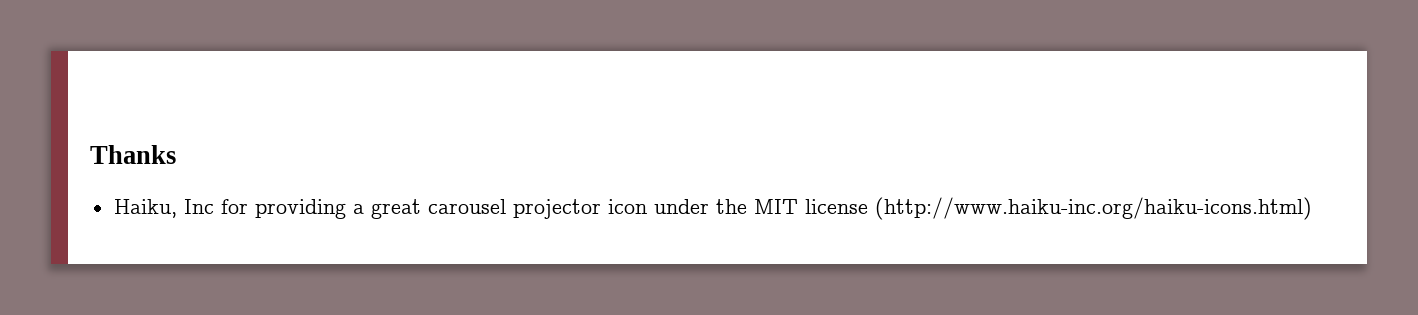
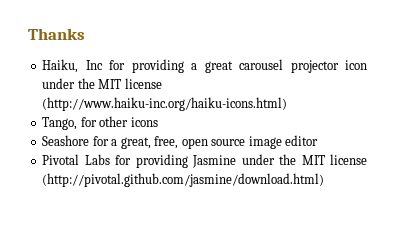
+ Tango, for other icons
+ Seashore for a great, free, open source image editor
+ Pivotal Labs for providing Jasmine under the MIT license (http://pivotal.github.com/jasmine/download.html)

